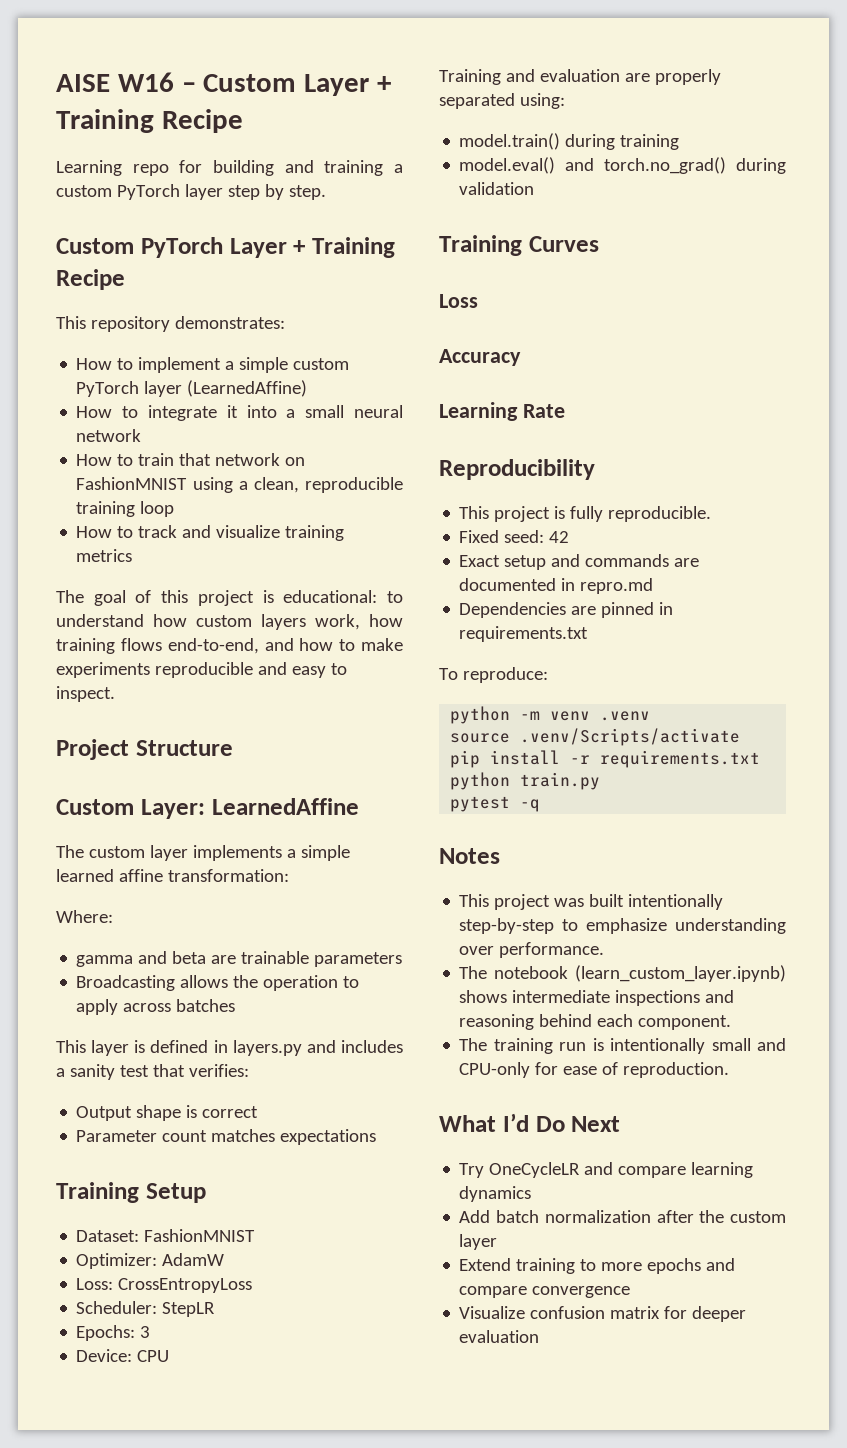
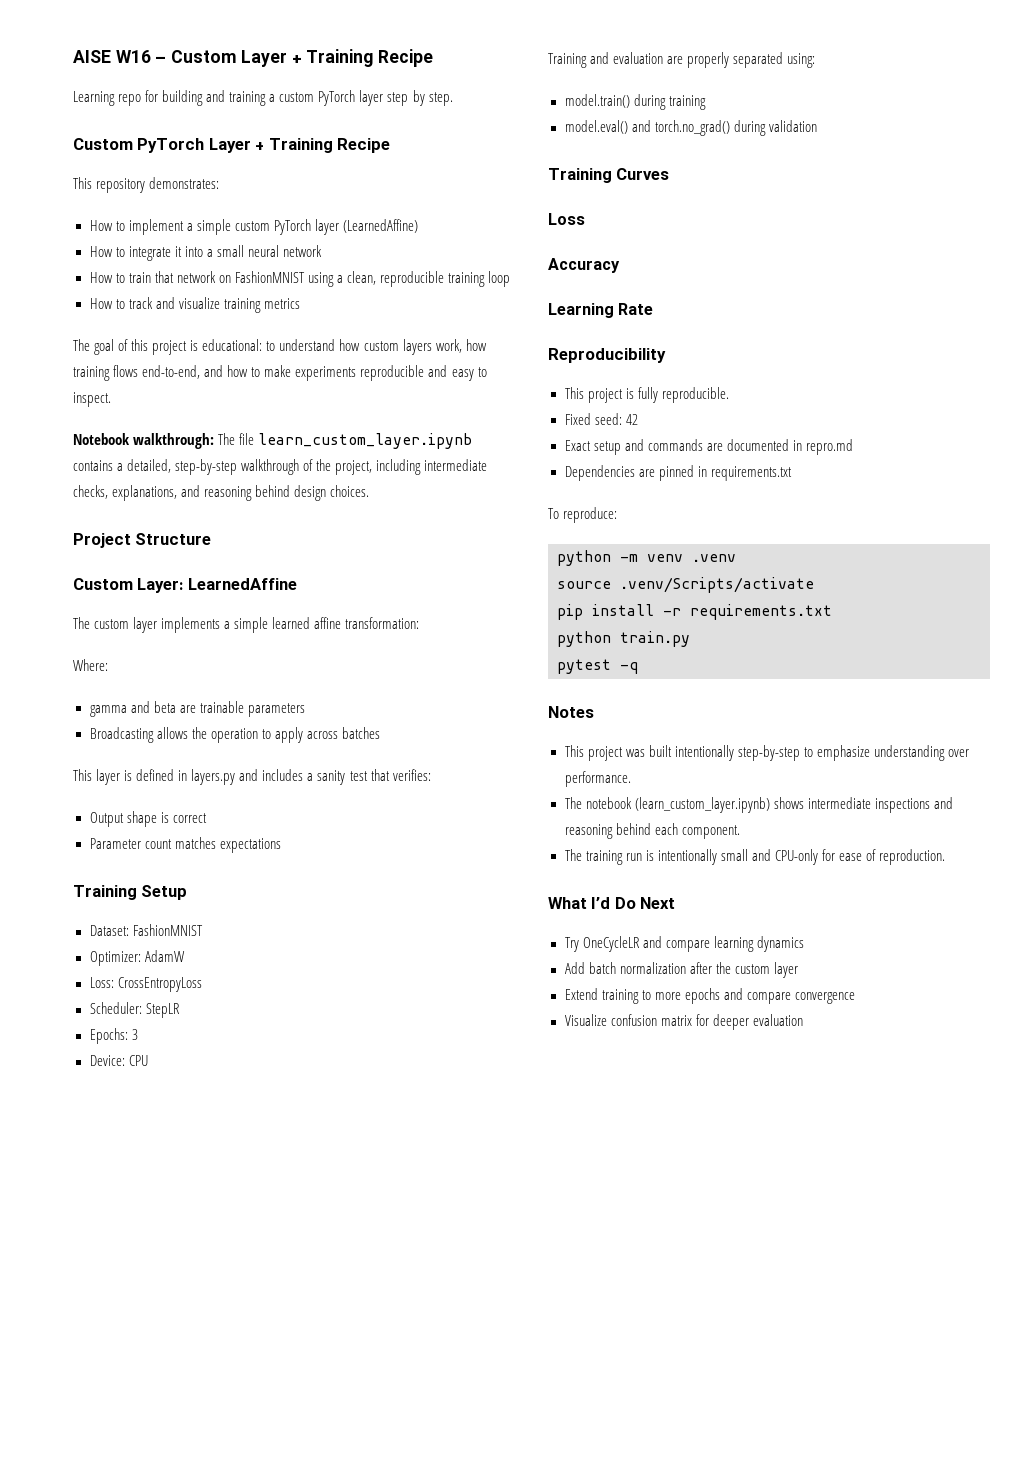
+ Notebook walkthrough: The file learn_custom_layer.ipynb contains a detailed, step-by-step walkthrough of the project, including intermediate checks, explanations, and reasoning behind design choices.

